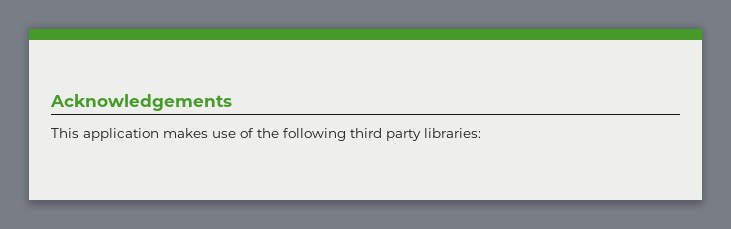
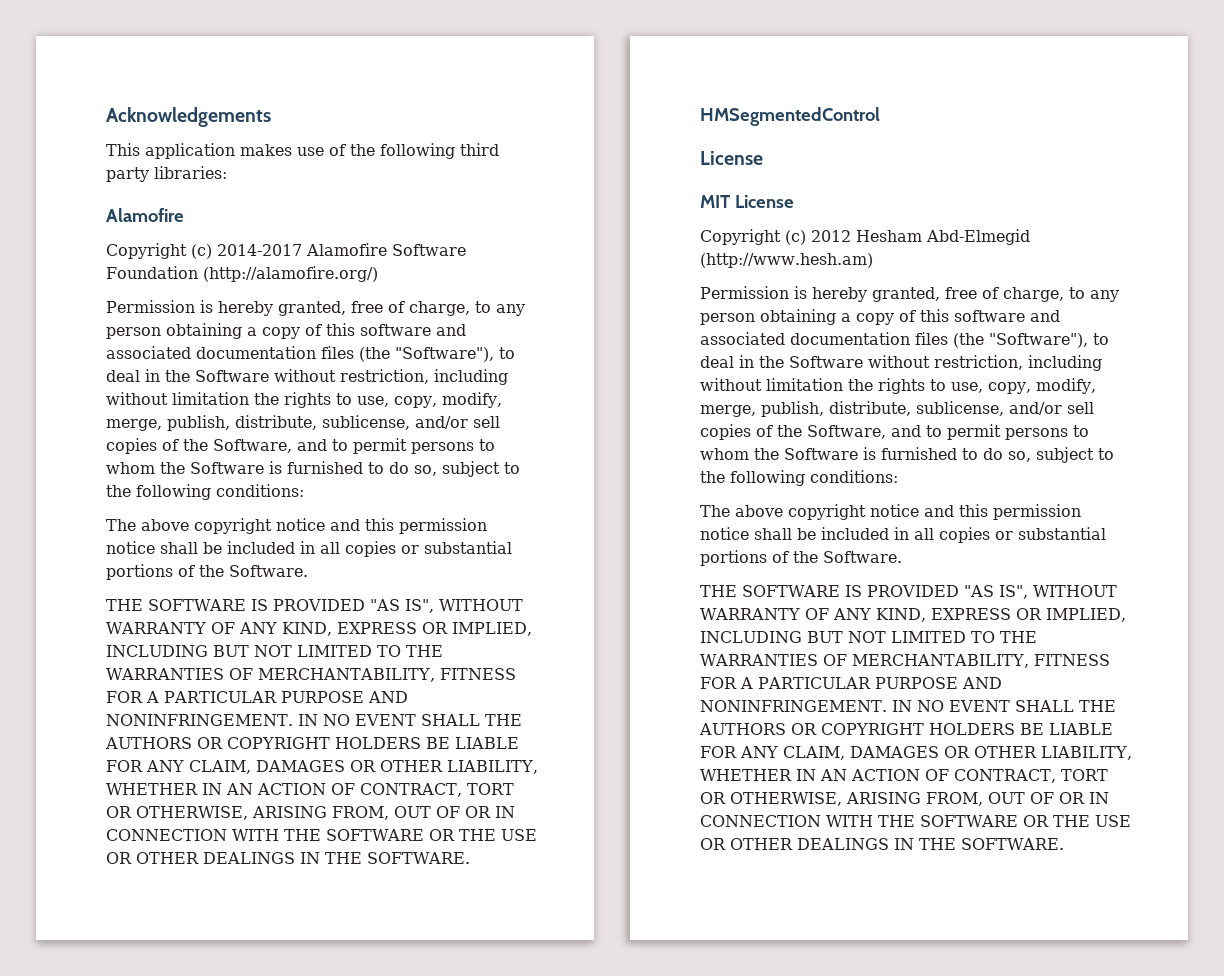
  This application makes use of the following third party libraries:
+ Alamofire
+ Copyright (c) 2014-2017 Alamofire Software Foundation (http://alamofire.org/)
+ Permission is hereby granted, free of charge, to any person obtaining a copy of this software and associated documentation files (the "Software"), to deal in the Software without restriction, including without limitation the rights to use, copy, modify, merge, publish, distribute, sublicense, and/or sell copies of the Software, and to permit persons to whom the Software is furnished to do so, subject to the following conditions:
+ The above copyright notice and this permission notice shall be included in all copies or substantial portions of the Software.
+ THE SOFTWARE IS PROVIDED "AS IS", WITHOUT WARRANTY OF ANY KIND, EXPRESS OR IMPLIED, INCLUDING BUT NOT LIMITED TO THE WARRANTIES OF MERCHANTABILITY, FITNESS FOR A PARTICULAR PURPOSE AND NONINFRINGEMENT. IN NO EVENT SHALL THE AUTHORS OR COPYRIGHT HOLDERS BE LIABLE FOR ANY CLAIM, DAMAGES OR OTHER LIABILITY, WHETHER IN AN ACTION OF CONTRACT, TORT OR OTHERWISE, ARISING FROM, OUT OF OR IN CONNECTION WITH THE SOFTWARE OR THE USE OR OTHER DEALINGS IN THE SOFTWARE.
+ HMSegmentedControl
+ License
+ MIT License
+ Copyright (c) 2012 Hesham Abd-Elmegid (http://www.hesh.am)
+ Permission is hereby granted, free of charge, to any person obtaining a copy of this software and associated documentation files (the "Software"), to deal in the Software without restriction, including without limitation the rights to use, copy, modify, merge, publish, distribute, sublicense, and/or sell copies of the Software, and to permit persons to whom the Software is furnished to do so, subject to the following conditions:
+ The above copyright notice and this permission notice shall be included in all copies or substantial portions of the Software.
+ THE SOFTWARE IS PROVIDED "AS IS", WITHOUT WARRANTY OF ANY KIND, EXPRESS OR IMPLIED, INCLUDING BUT NOT LIMITED TO THE WARRANTIES OF MERCHANTABILITY, FITNESS FOR A PARTICULAR PURPOSE AND NONINFRINGEMENT. IN NO EVENT SHALL THE AUTHORS OR COPYRIGHT HOLDERS BE LIABLE FOR ANY CLAIM, DAMAGES OR OTHER LIABILITY, WHETHER IN AN ACTION OF CONTRACT, TORT OR OTHERWISE, ARISING FROM, OUT OF OR IN CONNECTION WITH THE SOFTWARE OR THE USE OR OTHER DEALINGS IN THE SOFTWARE.

